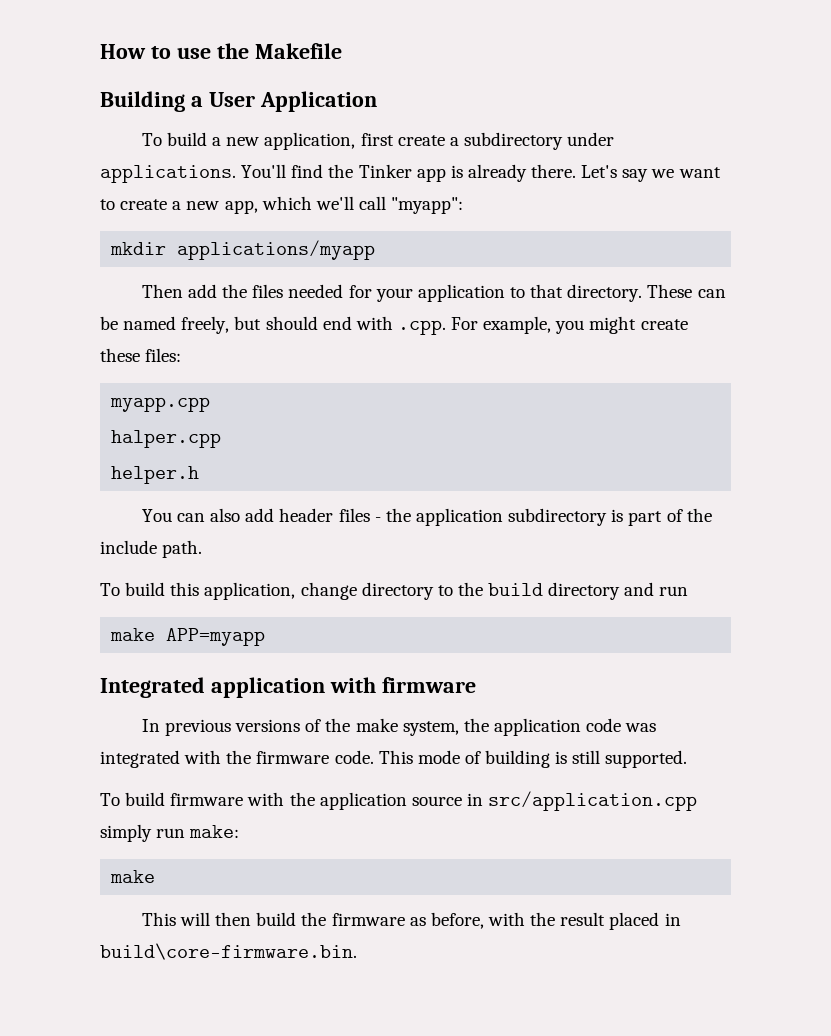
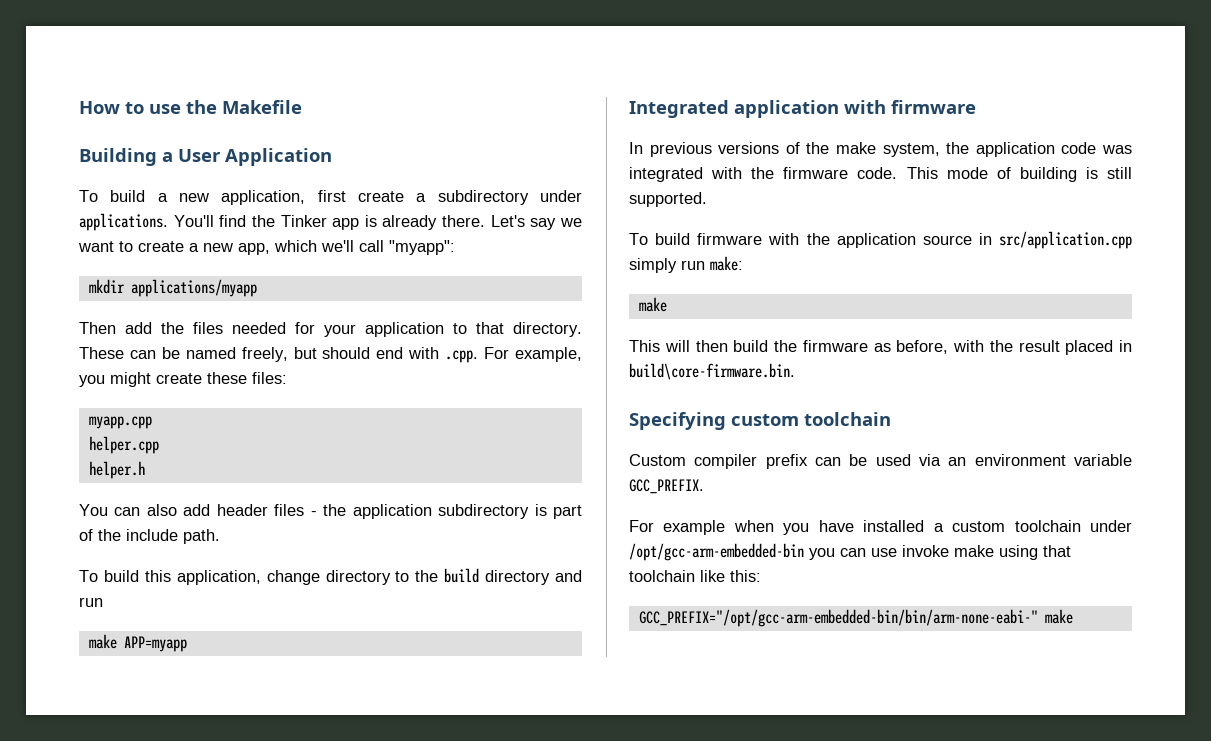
- halper.cpp
+ helper.cpp
+ Specifying custom toolchain
+ Custom compiler prefix can be used via an environment variable GCC_PREFIX.
+ For example when you have installed a custom toolchain under /opt/gcc-arm-embedded-bin you can use invoke make using that toolchain like this:
+ GCC_PREFIX="/opt/gcc-arm-embedded-bin/bin/arm-none-eabi-" make

